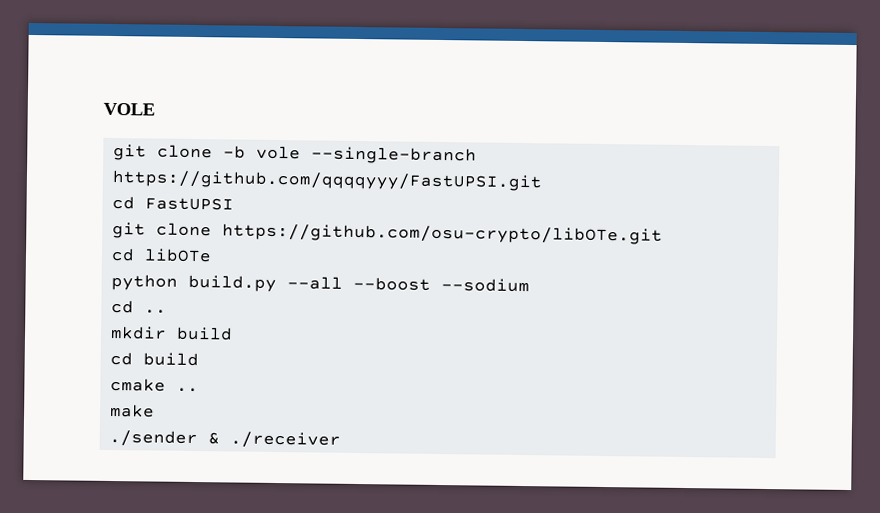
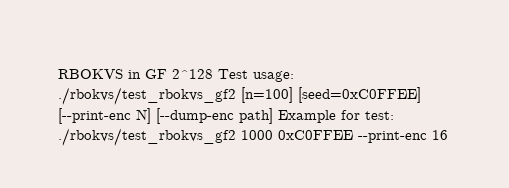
- VOLE
- git clone -b vole --single-branch https://github.com/qqqqyyy/FastUPSI.git
- cd FastUPSI
- git clone https://github.com/osu-crypto/libOTe.git
- cd libOTe
- python build.py --all --boost --sodium
- cd ..
- mkdir build
- cd build
- cmake ..
- make
- ./sender & ./receiver
+ RBOKVS in GF 2^128 Test usage: ./rbokvs/test_rbokvs_gf2 [n=100] [seed=0xC0FFEE] [--print-enc N] [--dump-enc path] Example for test: ./rbokvs/test_rbokvs_gf2 1000 0xC0FFEE --print-enc 16

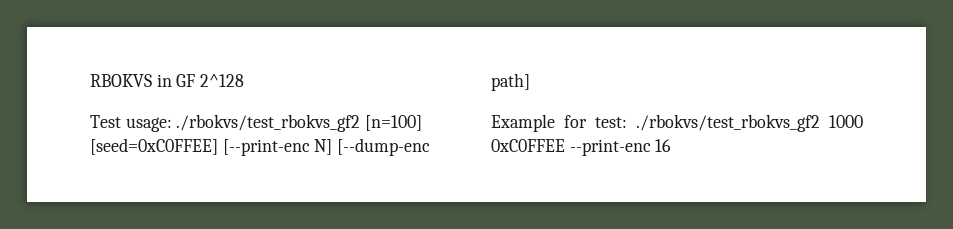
- RBOKVS in GF 2^128 Test usage: ./rbokvs/test_rbokvs_gf2 [n=100] [seed=0xC0FFEE] [--print-enc N] [--dump-enc path] Example for test: ./rbokvs/test_rbokvs_gf2 1000 0xC0FFEE --print-enc 16
+ RBOKVS in GF 2^128
+ Test usage: ./rbokvs/test_rbokvs_gf2 [n=100] [seed=0xC0FFEE] [--print-enc N] [--dump-enc path]
+ Example for test: ./rbokvs/test_rbokvs_gf2 1000 0xC0FFEE --print-enc 16

